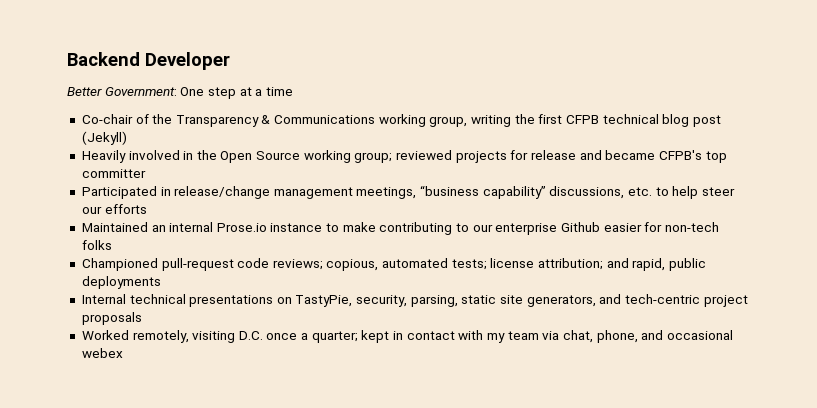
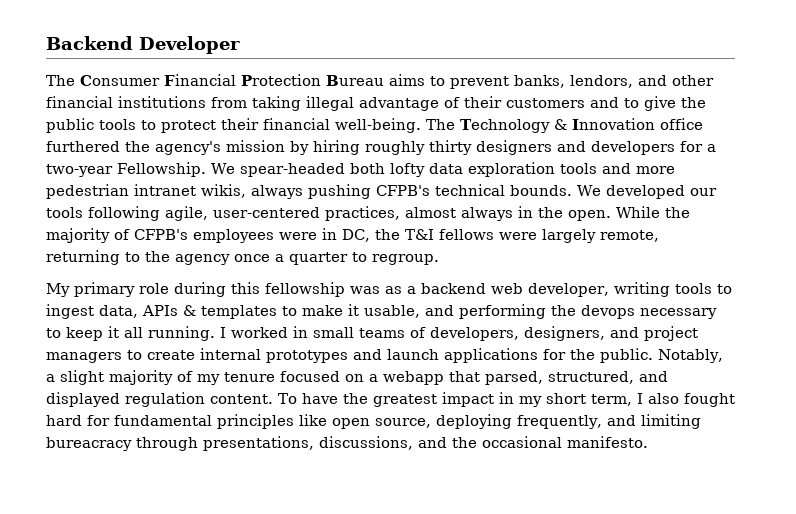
- Better Government: One step at a time
- Co-chair of the Transparency & Communications working group, writing the first CFPB technical blog post (Jekyll)
- Heavily involved in the Open Source working group; reviewed projects for release and became CFPB's top committer
- Participated in release/change management meetings, “business capability” discussions, etc. to help steer our efforts
- Maintained an internal Prose.io instance to make contributing to our enterprise Github easier for non-tech folks
- Championed pull-request code reviews; copious, automated tests; license attribution; and rapid, public deployments
- Internal technical presentations on TastyPie, security, parsing, static site generators, and tech-centric project proposals
- Worked remotely, visiting D.C. once a quarter; kept in contact with my team via chat, phone, and occasional webex
+ The Consumer Financial Protection Bureau aims to prevent banks, lendors, and other financial institutions from taking illegal advantage of their customers and to give the public tools to protect their financial well-being. The Technology & Innovation office furthered the agency's mission by hiring roughly thirty designers and developers for a two-year Fellowship. We spear-headed both lofty data exploration tools and more pedestrian intranet wikis, always pushing CFPB's technical bounds. We developed our tools following agile, user-centered practices, almost always in the open. While the majority of CFPB's employees were in DC, the T&I fellows were largely remote, returning to the agency once a quarter to regroup.
+ My primary role during this fellowship was as a backend web developer, writing tools to ingest data, APIs & templates to make it usable, and performing the devops necessary to keep it all running. I worked in small teams of developers, designers, and project managers to create internal prototypes and launch applications for the public. Notably, a slight majority of my tenure focused on a webapp that parsed, structured, and displayed regulation content. To have the greatest impact in my short term, I also fought hard for fundamental principles like open source, deploying frequently, and limiting bureacracy through presentations, discussions, and the occasional manifesto.

